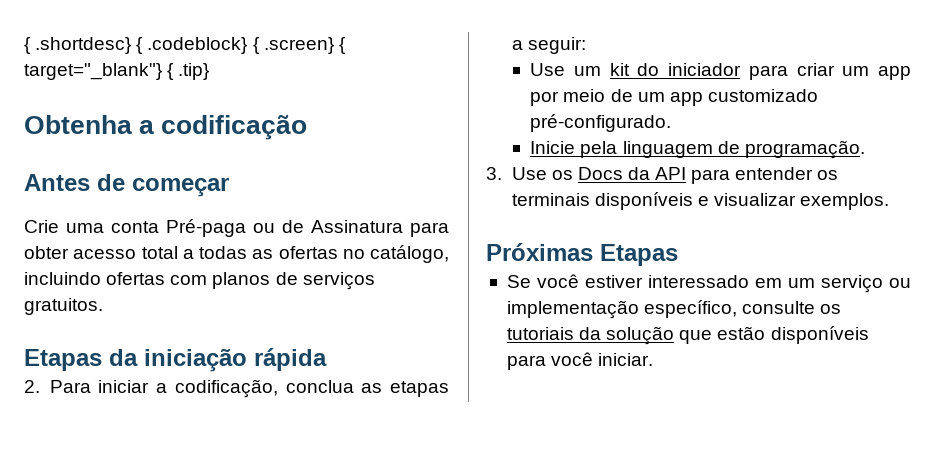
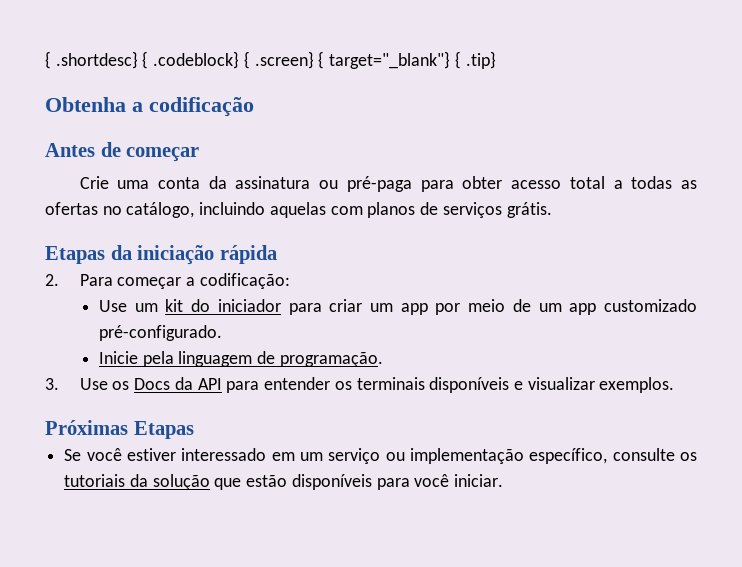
- Crie uma conta Pré-paga ou de Assinatura para obter acesso total a todas as ofertas no catálogo, incluindo ofertas com planos de serviços gratuitos.
+ Crie uma conta da assinatura ou pré-paga para obter acesso total a todas as ofertas no catálogo, incluindo aquelas com planos de serviços grátis.
- 2. Para iniciar a codificação, conclua as etapas a seguir:
+ 2. Para começar a codificação:

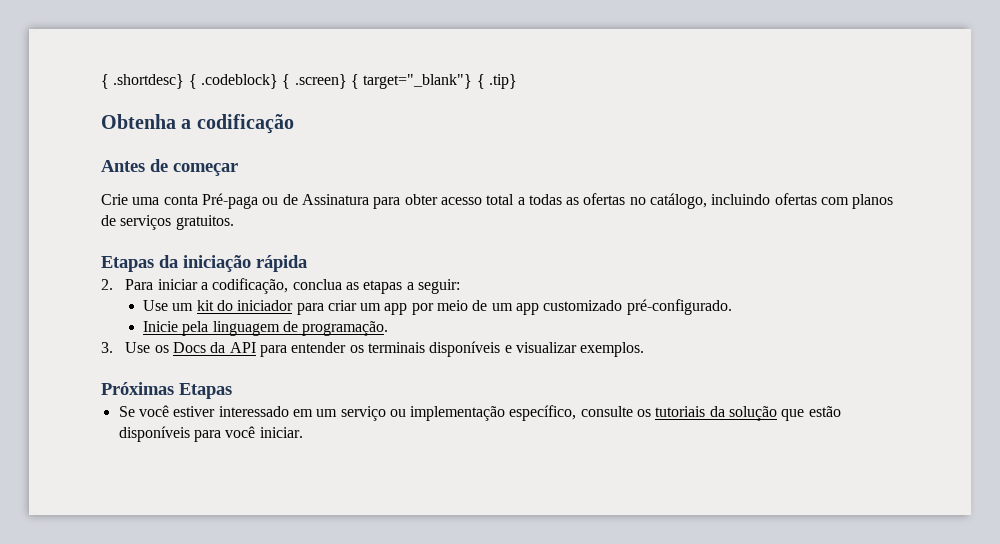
- Crie uma conta da assinatura ou pré-paga para obter acesso total a todas as ofertas no catálogo, incluindo aquelas com planos de serviços grátis.
+ Crie uma conta Pré-paga ou de Assinatura para obter acesso total a todas as ofertas no catálogo, incluindo ofertas com planos de serviços gratuitos.
- 2. Para começar a codificação:
+ 2. Para iniciar a codificação, conclua as etapas a seguir:

